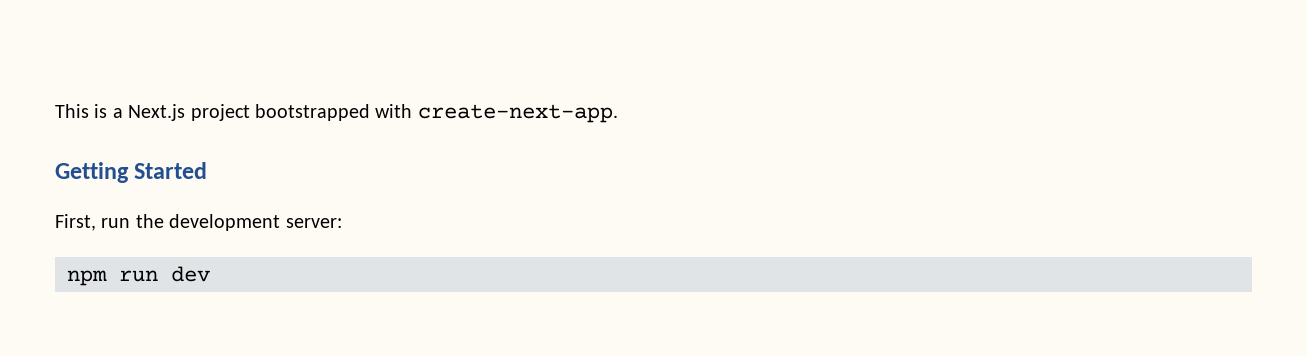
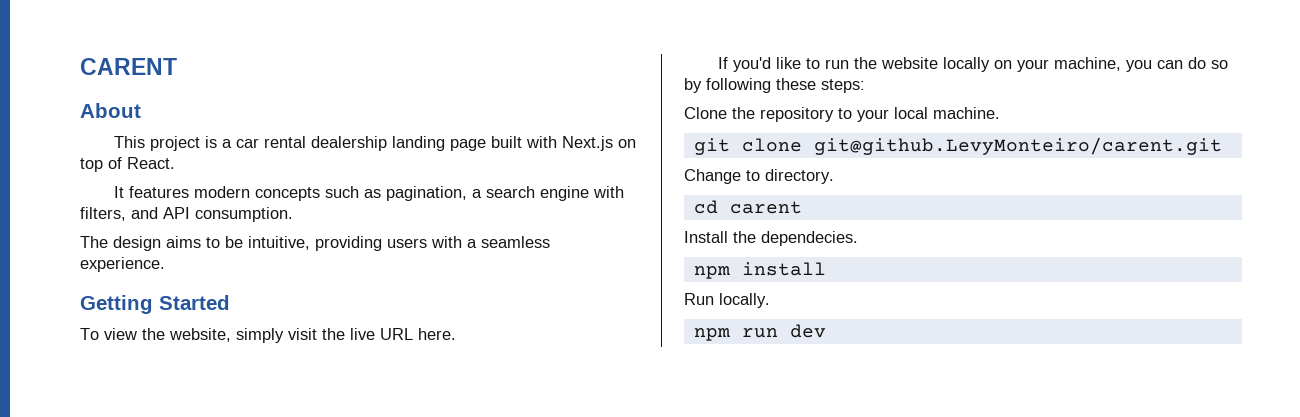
- This is a Next.js project bootstrapped with create-next-app.
+ CARENT
+ About
+ This project is a car rental dealership landing page built with Next.js on top of React.
+ It features modern concepts such as pagination, a search engine with filters, and API consumption.
+ The design aims to be intuitive, providing users with a seamless experience.
  Getting Started
- First, run the development server:
+ To view the website, simply visit the live URL here.
+ If you'd like to run the website locally on your machine, you can do so by following these steps:
+ Clone the repository to your local machine.
+ git clone git@github.LevyMonteiro/carent.git
+ Change to directory.
+ cd carent
+ Install the dependecies.
+ npm install
+ Run locally.

